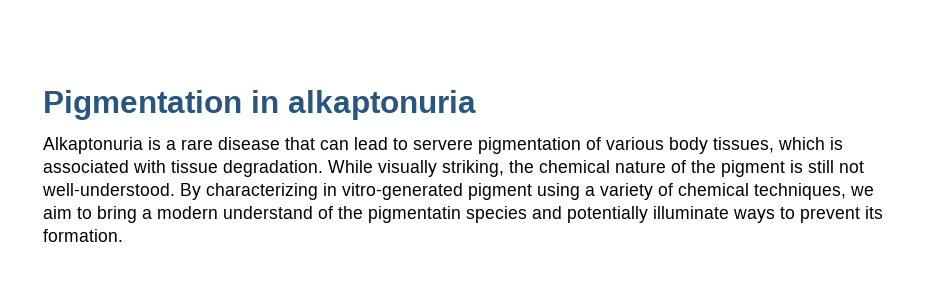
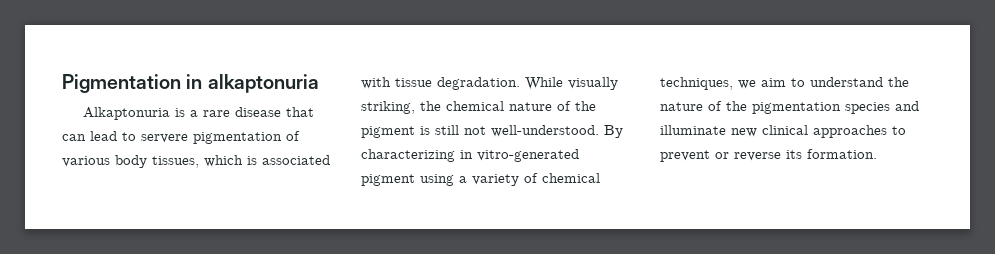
- By characterizing in vitro-generated pigment using a variety of chemical techniques, we aim to bring a modern understand of the pigmentatin species and potentially illuminate ways to prevent its formation.
+ By characterizing in vitro-generated pigment using a variety of chemical techniques, we aim to understand the nature of the pigmentation species and illuminate new clinical approaches to prevent or reverse its formation.

